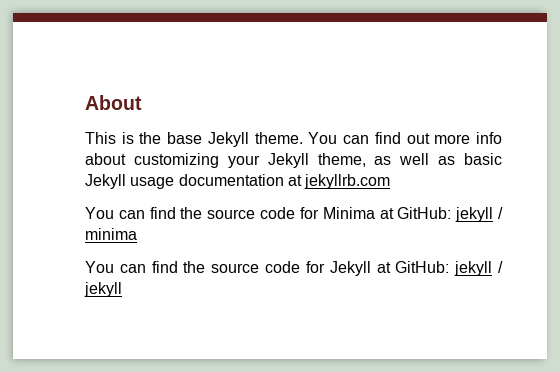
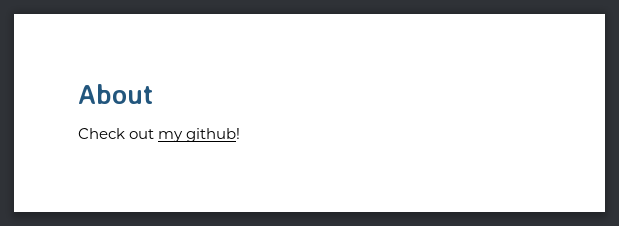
- This is the base Jekyll theme. You can find out more info about customizing your Jekyll theme, as well as basic Jekyll usage documentation at jekyllrb.com
- You can find the source code for Minima at GitHub: jekyll / minima
- You can find the source code for Jekyll at GitHub: jekyll / jekyll
+ Check out my github!

